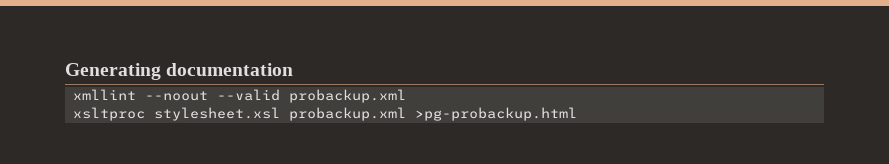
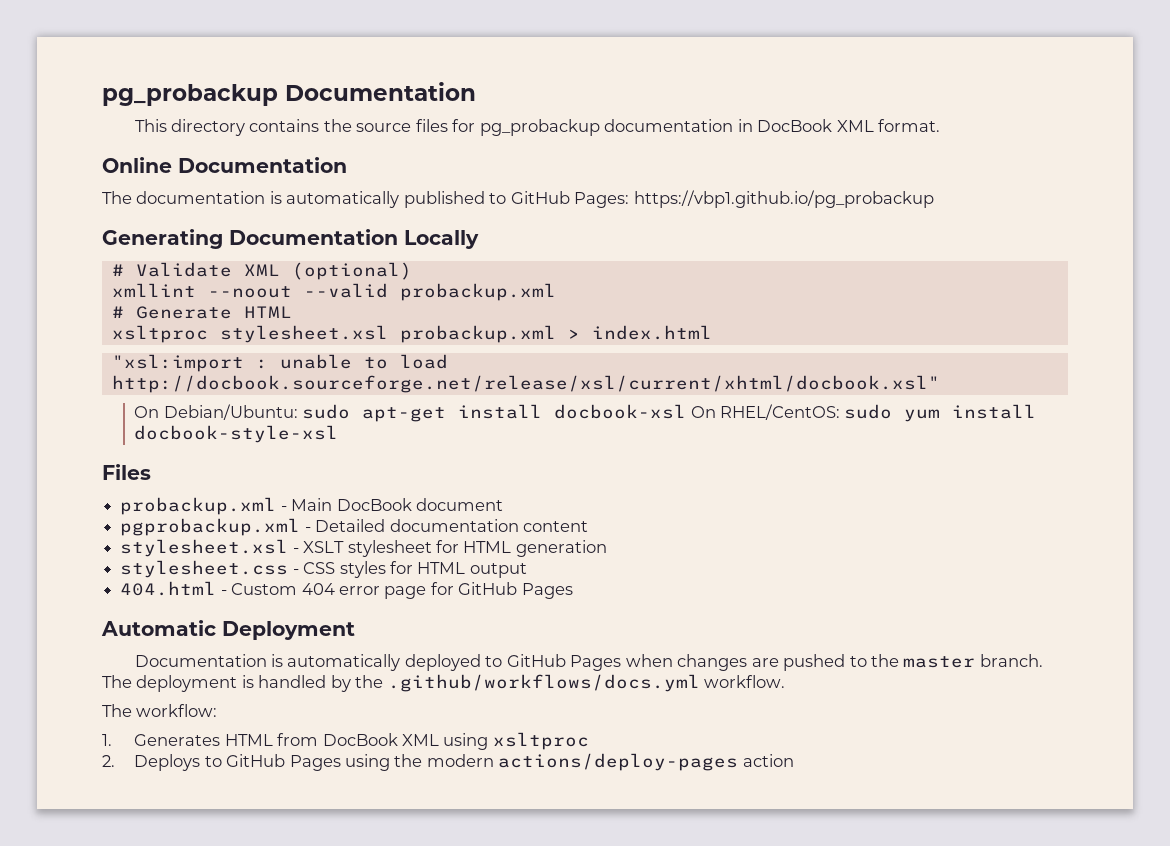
- Generating documentation
+ pg_probackup Documentation
+ This directory contains the source files for pg_probackup documentation in DocBook XML format.
+ Online Documentation
+ The documentation is automatically published to GitHub Pages: https://vbp1.github.io/pg_probackup
+ Generating Documentation Locally
+ # Validate XML (optional)
+ # Generate HTML
- xsltproc stylesheet.xsl probackup.xml >pg-probackup.html
+ xsltproc stylesheet.xsl probackup.xml > index.html
+ "xsl:import : unable to load http://docbook.sourceforge.net/release/xsl/current/xhtml/docbook.xsl"
+ On Debian/Ubuntu: sudo apt-get install docbook-xsl On RHEL/CentOS: sudo yum install docbook-style-xsl
+ Files
+ probackup.xml - Main DocBook document
+ pgprobackup.xml - Detailed documentation content
+ stylesheet.xsl - XSLT stylesheet for HTML generation
+ stylesheet.css - CSS styles for HTML output
+ 404.html - Custom 404 error page for GitHub Pages
+ Automatic Deployment
+ Documentation is automatically deployed to GitHub Pages when changes are pushed to the master branch. The deployment is handled by the .github/workflows/docs.yml workflow.
+ The workflow:
+ 1. Generates HTML from DocBook XML using xsltproc
+ 2. Deploys to GitHub Pages using the modern actions/deploy-pages action

